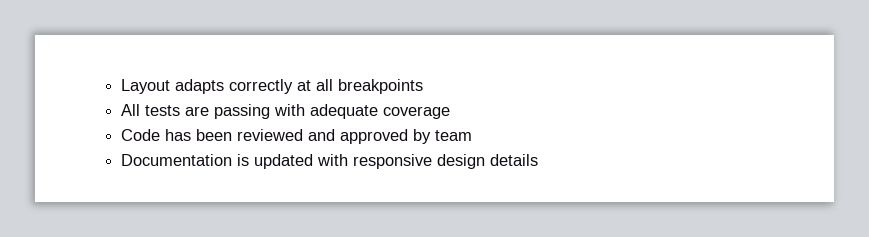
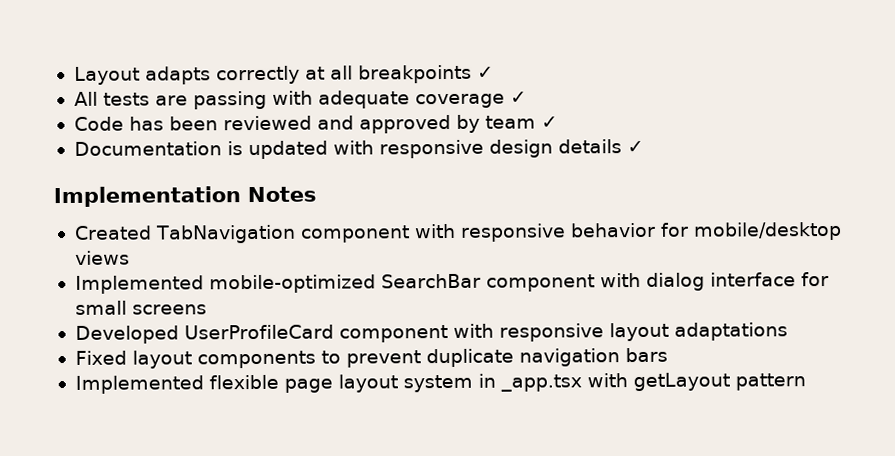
- Layout adapts correctly at all breakpoints
+ Layout adapts correctly at all breakpoints ✓
- All tests are passing with adequate coverage
+ All tests are passing with adequate coverage ✓
- Code has been reviewed and approved by team
+ Code has been reviewed and approved by team ✓
- Documentation is updated with responsive design details
+ Documentation is updated with responsive design details ✓
+ Implementation Notes
+ Created TabNavigation component with responsive behavior for mobile/desktop views
+ Implemented mobile-optimized SearchBar component with dialog interface for small screens
+ Developed UserProfileCard component with responsive layout adaptations
+ Fixed layout components to prevent duplicate navigation bars
+ Implemented flexible page layout system in _app.tsx with getLayout pattern

